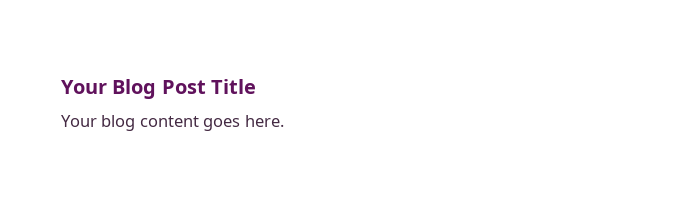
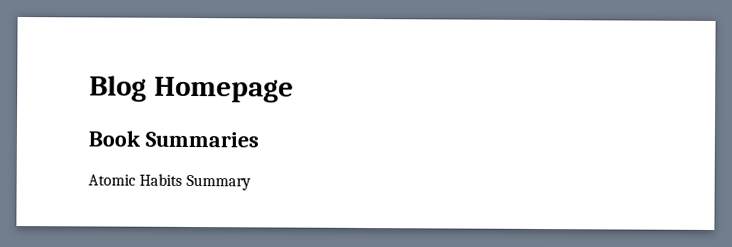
- Your Blog Post Title
- Your blog content goes here.
+ Blog Homepage
+ Book Summaries
+ Atomic Habits Summary

